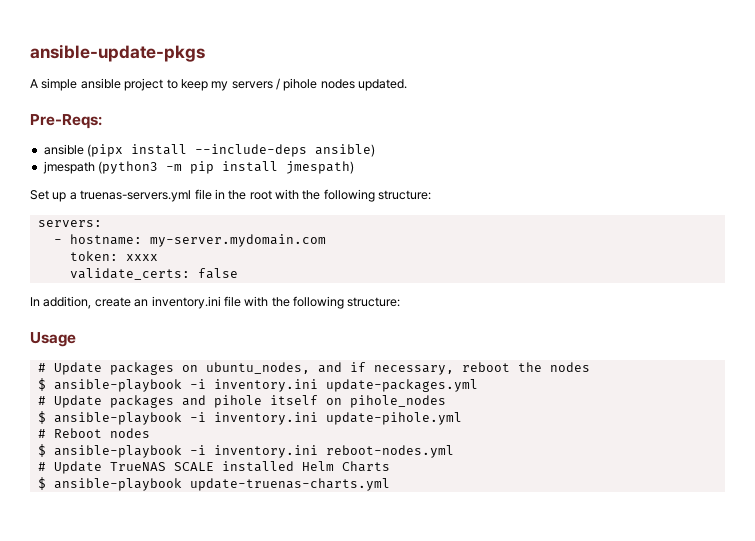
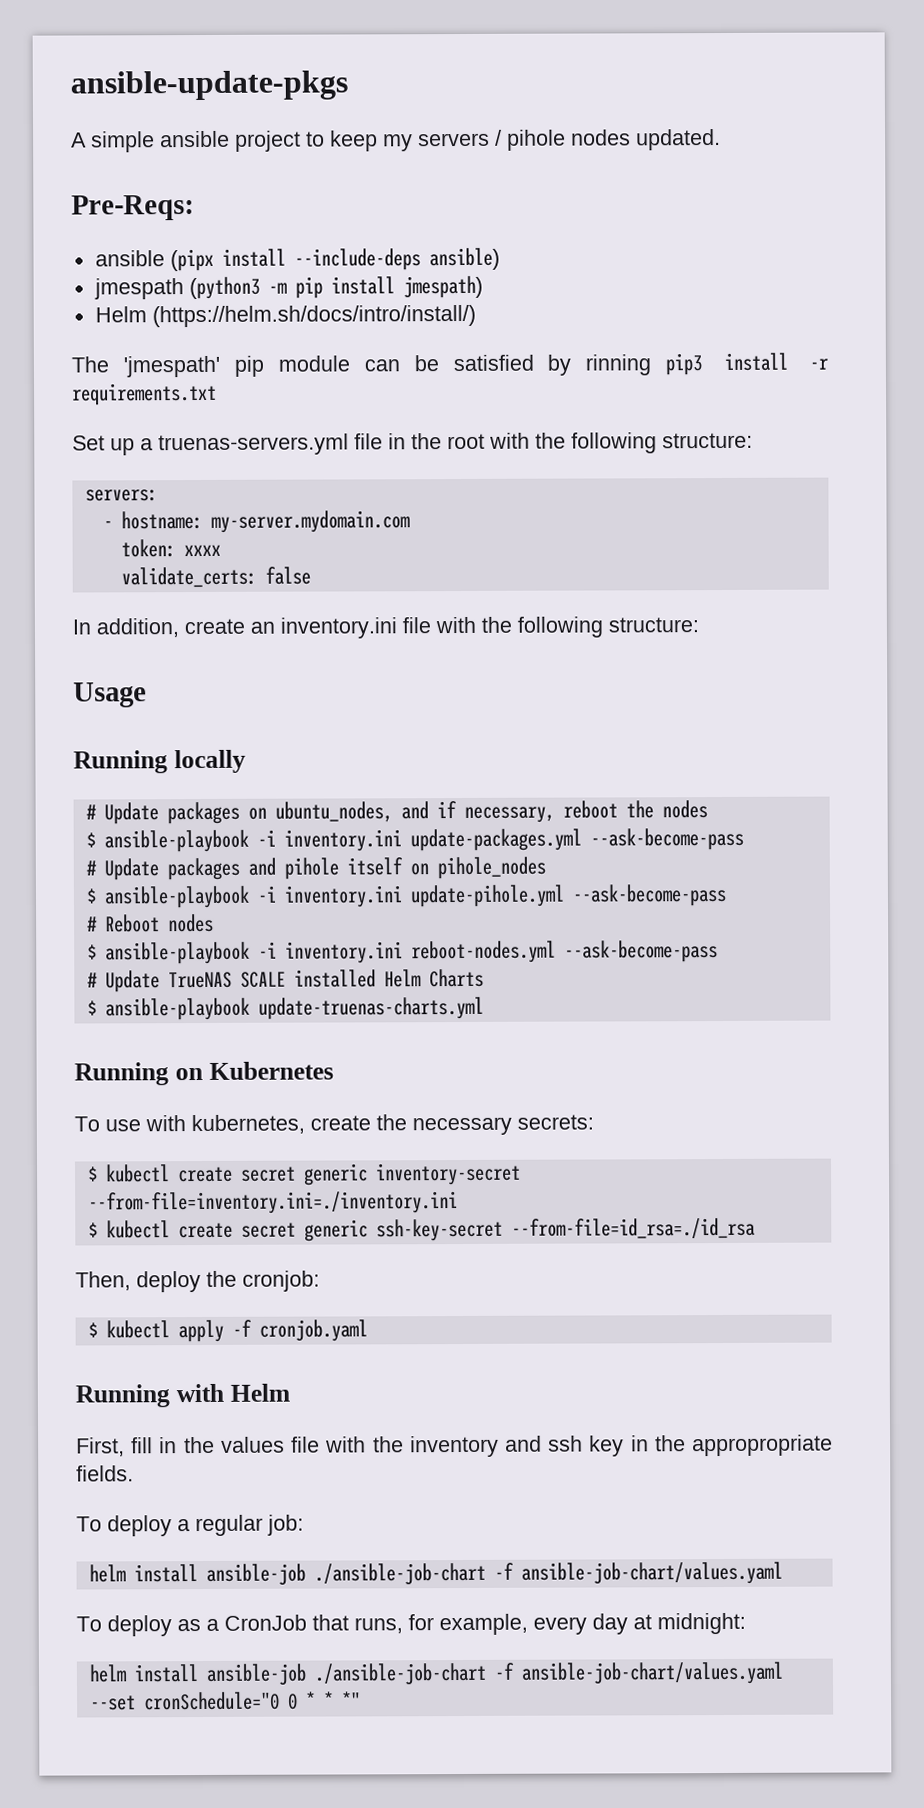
+ Helm (https://helm.sh/docs/intro/install/)
+ The 'jmespath' pip module can be satisfied by rinning pip3 install -r requirements.txt
+ Running locally
- $ ansible-playbook -i inventory.ini update-packages.yml
+ $ ansible-playbook -i inventory.ini update-packages.yml --ask-become-pass
- $ ansible-playbook -i inventory.ini update-pihole.yml
+ $ ansible-playbook -i inventory.ini update-pihole.yml --ask-become-pass
- $ ansible-playbook -i inventory.ini reboot-nodes.yml
+ $ ansible-playbook -i inventory.ini reboot-nodes.yml --ask-become-pass
+ Running on Kubernetes
+ To use with kubernetes, create the necessary secrets:
+ $ kubectl create secret generic inventory-secret --from-file=inventory.ini=./inventory.ini
+ $ kubectl create secret generic ssh-key-secret --from-file=id_rsa=./id_rsa
+ Then, deploy the cronjob:
+ $ kubectl apply -f cronjob.yaml
+ Running with Helm
+ First, fill in the values file with the inventory and ssh key in the appropropriate fields.
+ To deploy a regular job:
+ helm install ansible-job ./ansible-job-chart -f ansible-job-chart/values.yaml
+ To deploy as a CronJob that runs, for example, every day at midnight:
+ helm install ansible-job ./ansible-job-chart -f ansible-job-chart/values.yaml --set cronSchedule="0 0 * * *"

